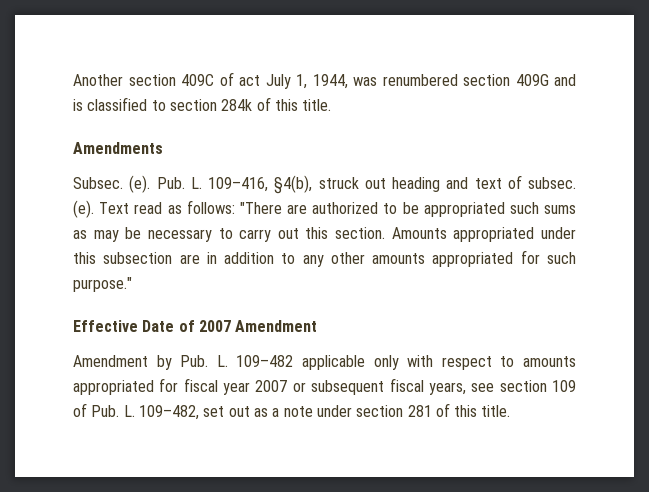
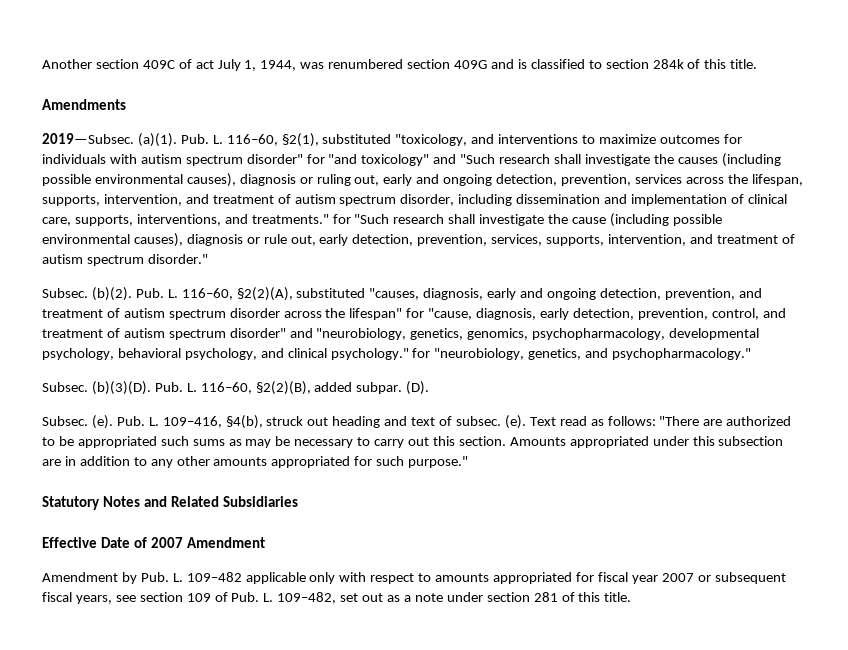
+ 2019—Subsec. (a)(1). Pub. L. 116–60, §2(1), substituted "toxicology, and interventions to maximize outcomes for individuals with autism spectrum disorder" for "and toxicology" and "Such research shall investigate the causes (including possible environmental causes), diagnosis or ruling out, early and ongoing detection, prevention, services across the lifespan, supports, intervention, and treatment of autism spectrum disorder, including dissemination and implementation of clinical care, supports, interventions, and treatments." for "Such research shall investigate the cause (including possible environmental causes), diagnosis or rule out, early detection, prevention, services, supports, intervention, and treatment of autism spectrum disorder."
+ Subsec. (b)(2). Pub. L. 116–60, §2(2)(A), substituted "causes, diagnosis, early and ongoing detection, prevention, and treatment of autism spectrum disorder across the lifespan" for "cause, diagnosis, early detection, prevention, control, and treatment of autism spectrum disorder" and "neurobiology, genetics, genomics, psychopharmacology, developmental psychology, behavioral psychology, and clinical psychology." for "neurobiology, genetics, and psychopharmacology."
+ Subsec. (b)(3)(D). Pub. L. 116–60, §2(2)(B), added subpar. (D).
+ Statutory Notes and Related Subsidiaries

